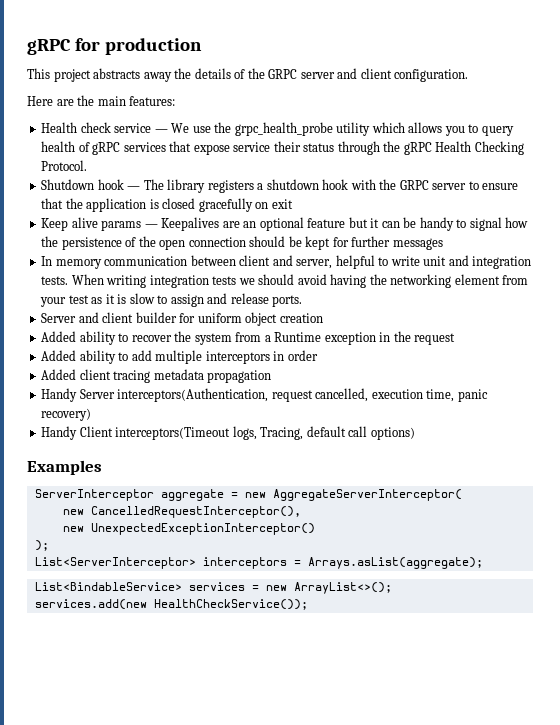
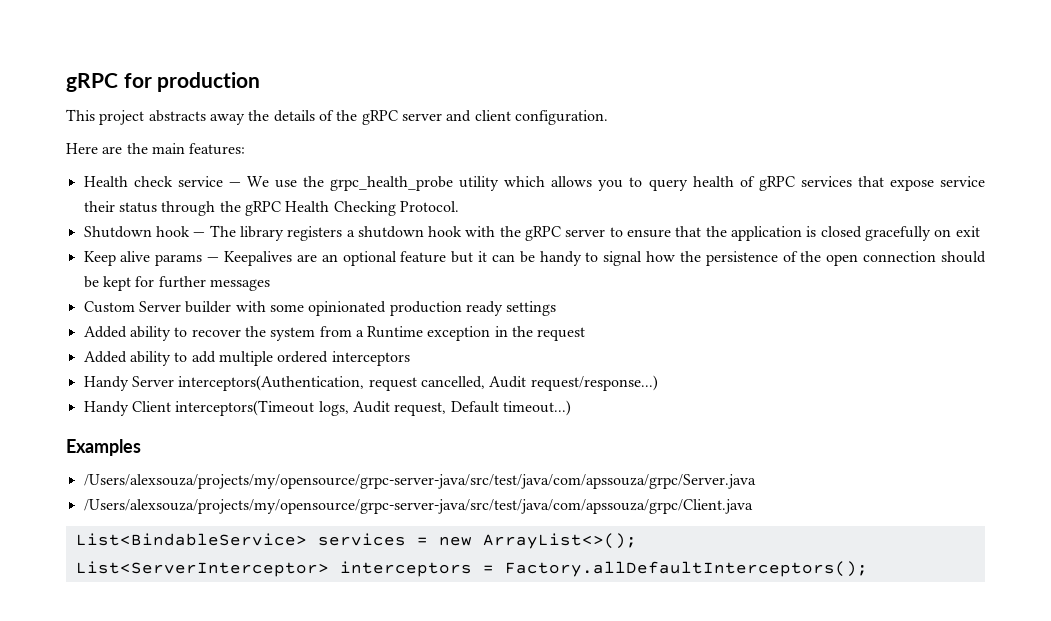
- This project abstracts away the details of the GRPC server and client configuration.
+ This project abstracts away the details of the gRPC server and client configuration.
- Shutdown hook — The library registers a shutdown hook with the GRPC server to ensure that the application is closed gracefully on exit
+ Shutdown hook — The library registers a shutdown hook with the gRPC server to ensure that the application is closed gracefully on exit
- In memory communication between client and server, helpful to write unit and integration tests. When writing integration tests we should avoid having the networking element from your test as it is slow to assign and release ports.
- Server and client builder for uniform object creation
+ Custom Server builder with some opinionated production ready settings
- Added ability to add multiple interceptors in order
- Added client tracing metadata propagation
+ Added ability to add multiple ordered interceptors
- Handy Server interceptors(Authentication, request cancelled, execution time, panic recovery)
+ Handy Server interceptors(Authentication, request cancelled, Audit request/response...)
- Handy Client interceptors(Timeout logs, Tracing, default call options)
+ Handy Client interceptors(Timeout logs, Audit request, Default timeout...)
  Examples
- ServerInterceptor aggregate = new AggregateServerInterceptor(
- new CancelledRequestInterceptor(),
- new UnexpectedExceptionInterceptor()
- );
- List<ServerInterceptor> interceptors = Arrays.asList(aggregate);
+ /Users/alexsouza/projects/my/opensource/grpc-server-java/src/test/java/com/apssouza/grpc/Server.java
+ /Users/alexsouza/projects/my/opensource/grpc-server-java/src/test/java/com/apssouza/grpc/Client.java
- services.add(new HealthCheckService());
+ List<ServerInterceptor> interceptors = Factory.allDefaultInterceptors();

